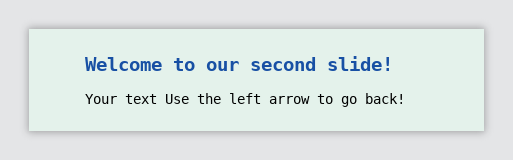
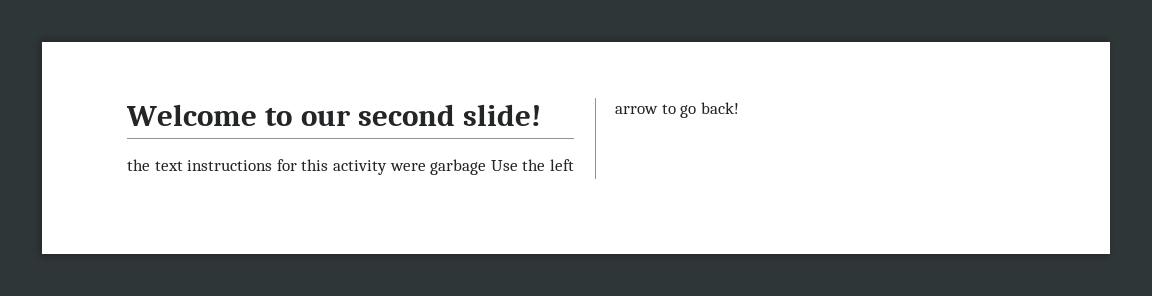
- Your text Use the left arrow to go back!
+ the text instructions for this activity were garbage Use the left arrow to go back!

